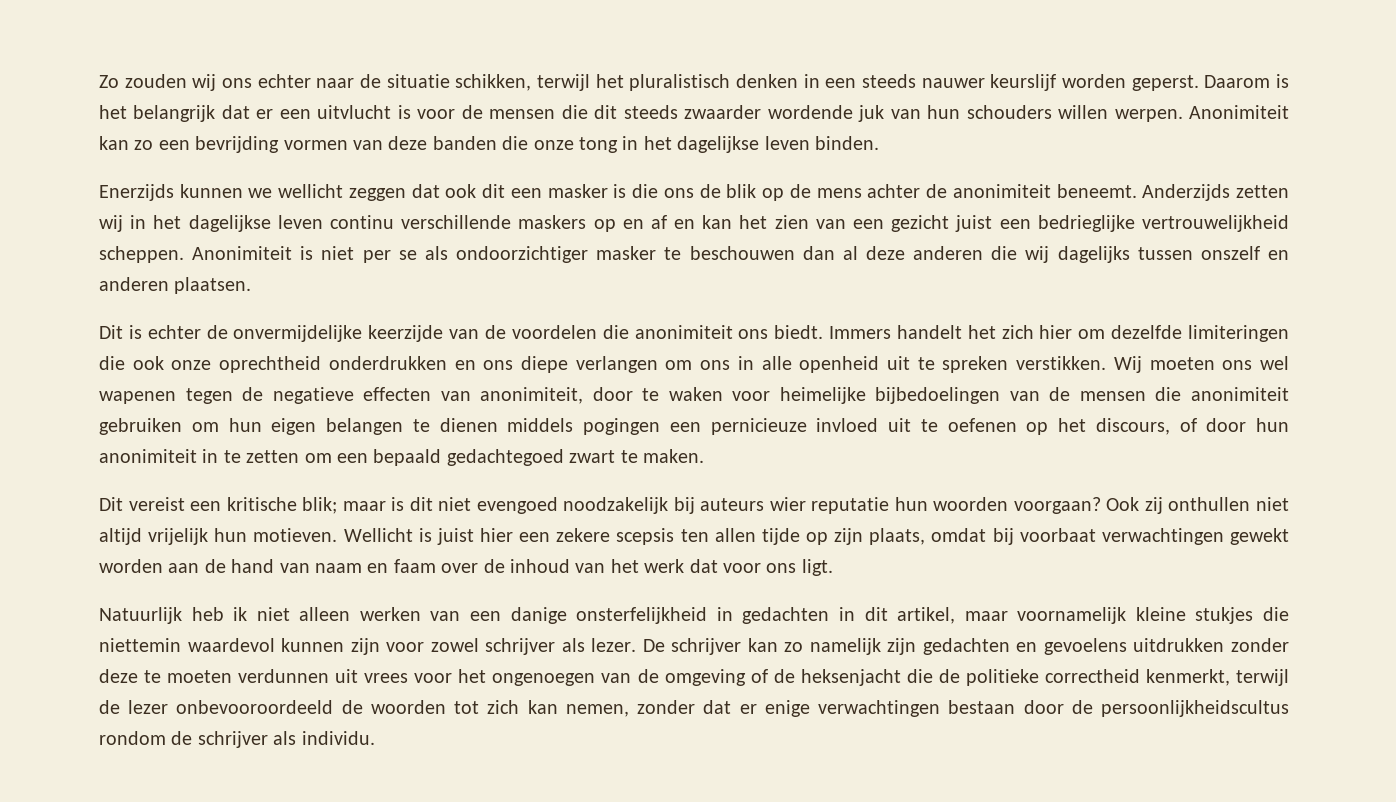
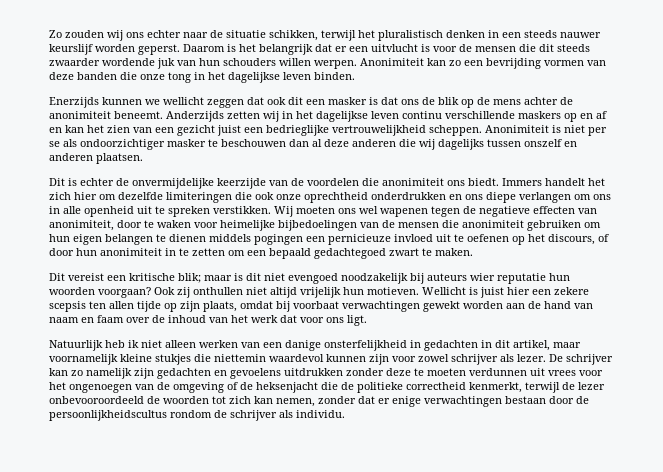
- Enerzijds kunnen we wellicht zeggen dat ook dit een masker is die ons de blik op de mens achter de anonimiteit beneemt.
+ Enerzijds kunnen we wellicht zeggen dat ook dit een masker is dat ons de blik op de mens achter de anonimiteit beneemt.

